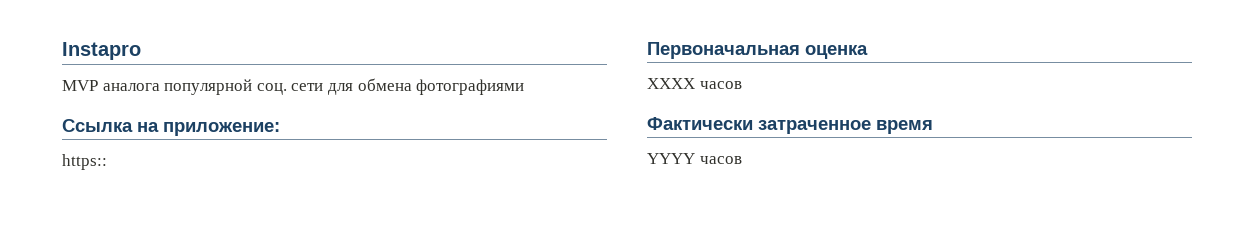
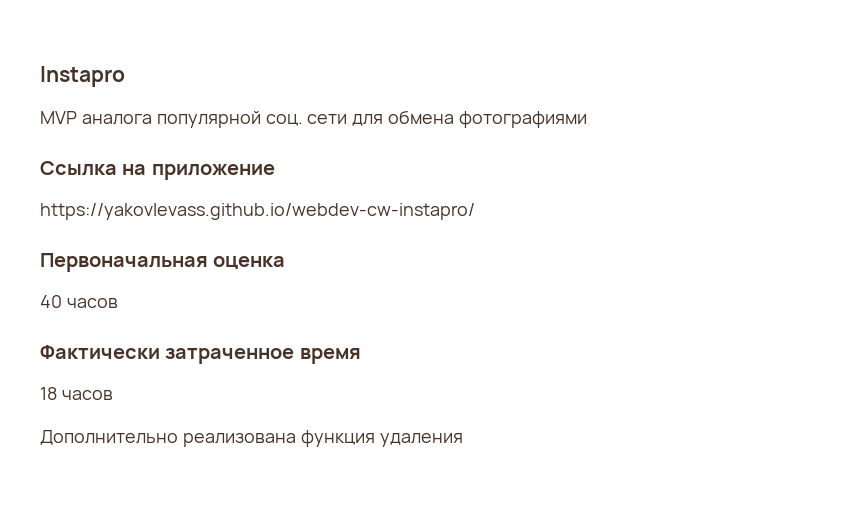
- Ссылка на приложение:
- https::
+ Ссылка на приложение
+ https://yakovlevass.github.io/webdev-cw-instapro/
- ХХХХ часов
+ 40 часов
- YYYY часов
+ 18 часов
+ Дополнительно реализована функция удаления

